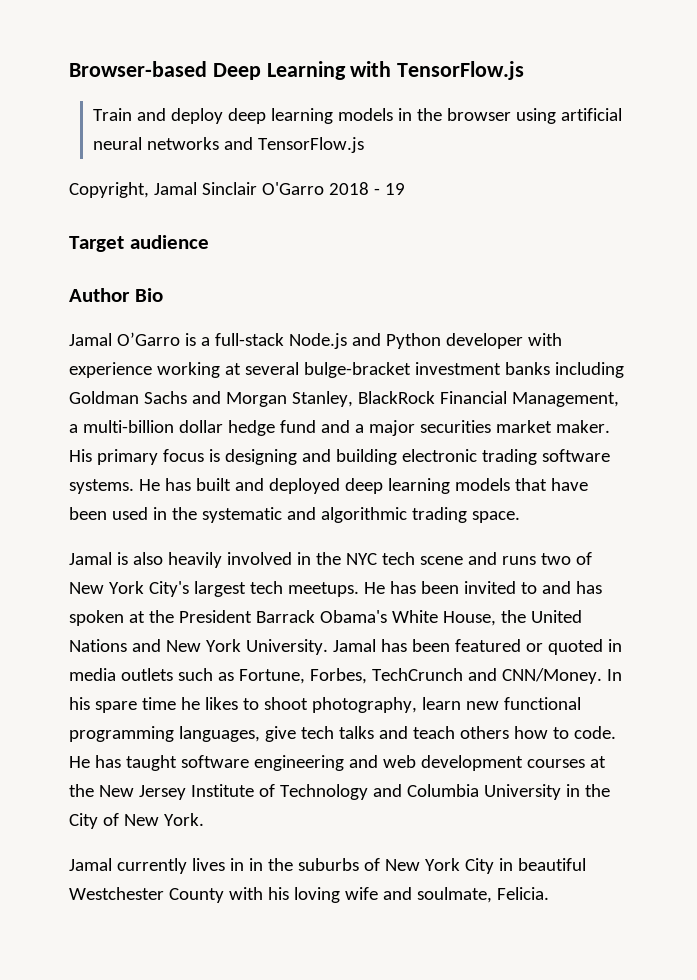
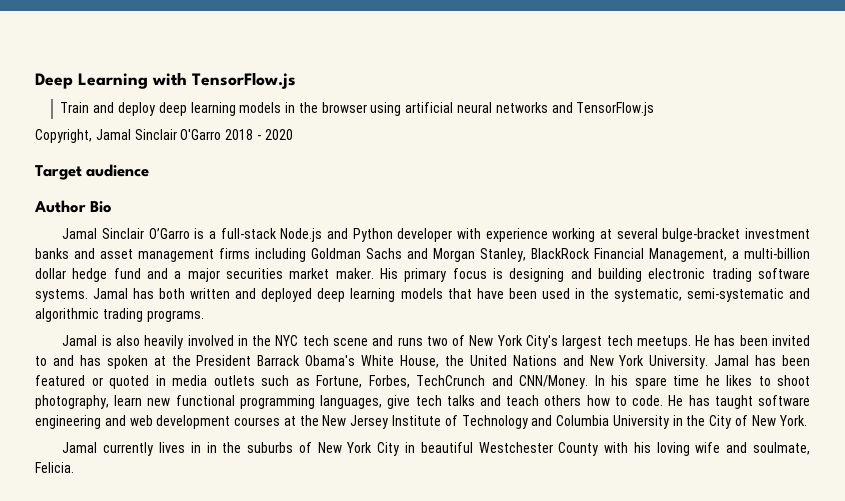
- Browser-based Deep Learning with TensorFlow.js
+ Deep Learning with TensorFlow.js
- Copyright, Jamal Sinclair O'Garro 2018 - 19
+ Copyright, Jamal Sinclair O'Garro 2018 - 2020
- Jamal O’Garro is a full-stack Node.js and Python developer with experience working at several bulge-bracket investment banks including Goldman Sachs and Morgan Stanley, BlackRock Financial Management, a multi-billion dollar hedge fund and a major securities market maker.
+ Jamal Sinclair O’Garro is a full-stack Node.js and Python developer with experience working at several bulge-bracket investment banks and asset management firms including Goldman Sachs and Morgan Stanley, BlackRock Financial Management, a multi-billion dollar hedge fund and a major securities market maker.
- He has built and deployed deep learning models that have been used in the systematic and algorithmic trading space.
+ Jamal has both written and deployed deep learning models that have been used in the systematic, semi-systematic and algorithmic trading programs.

